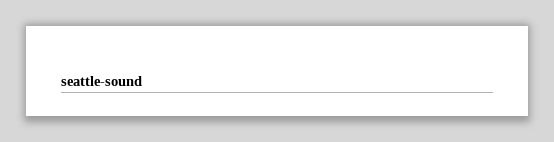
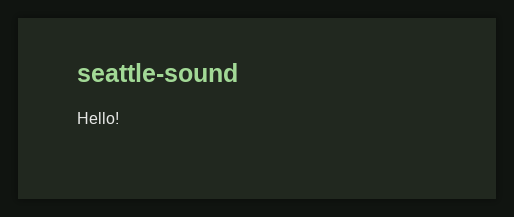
+ Hello!

